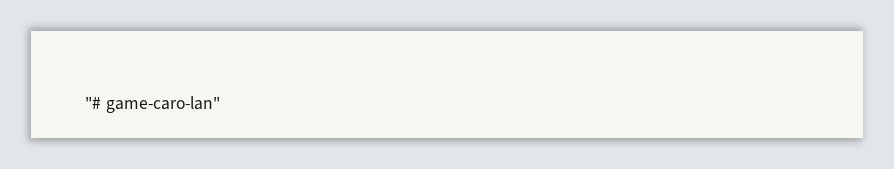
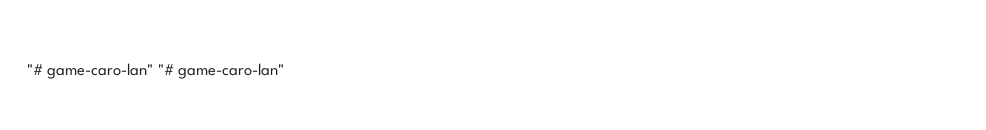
- "# game-caro-lan"
+ "# game-caro-lan" "# game-caro-lan"

